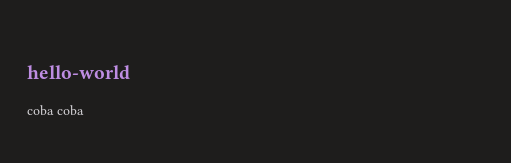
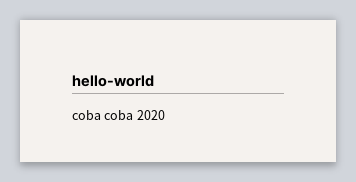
- coba coba
+ coba coba 2020

